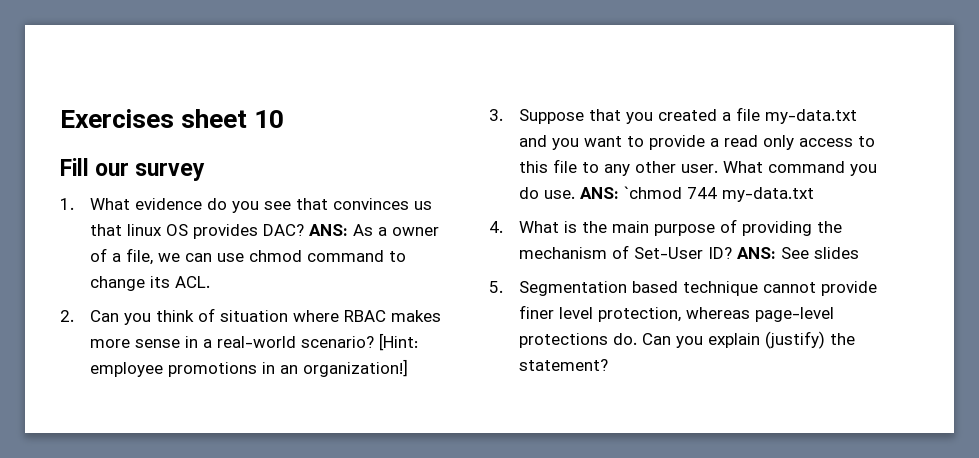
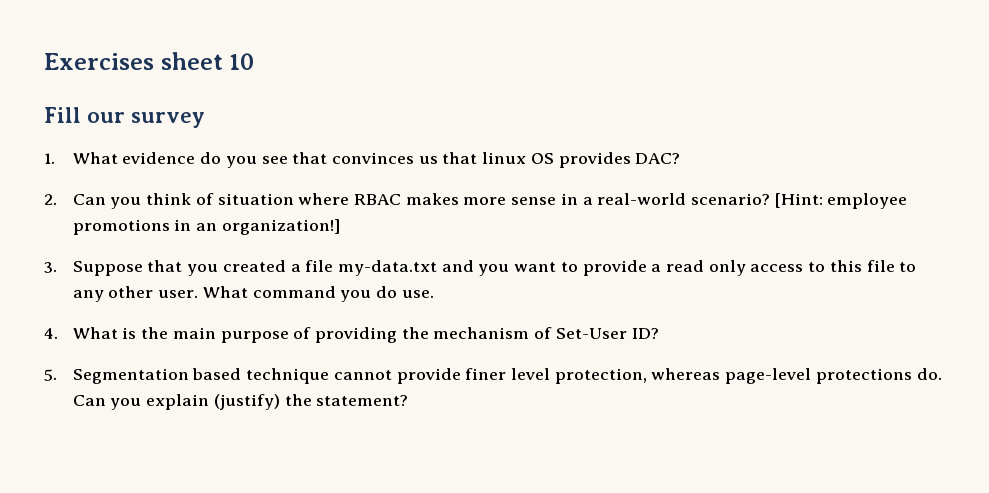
- ANS: As a owner of a file, we can use chmod command to change its ACL.
- ANS: `chmod 744 my-data.txt
- ANS: See slides

